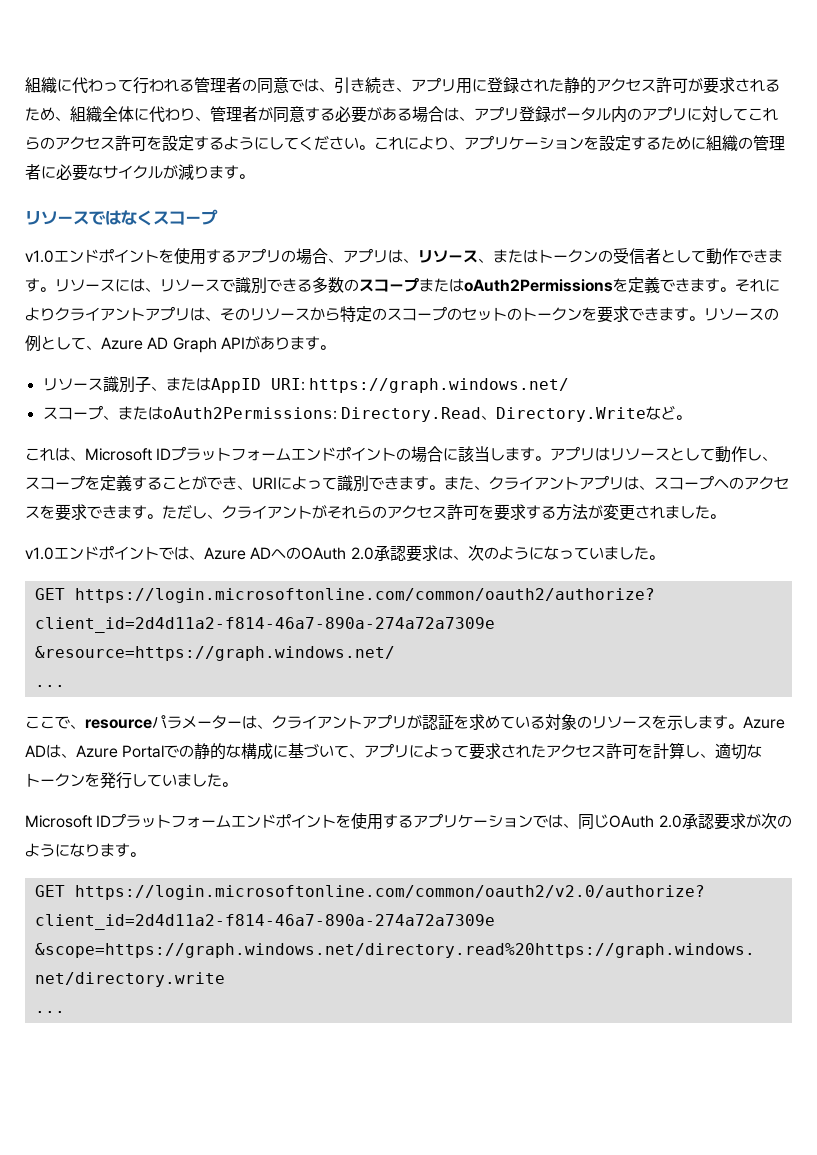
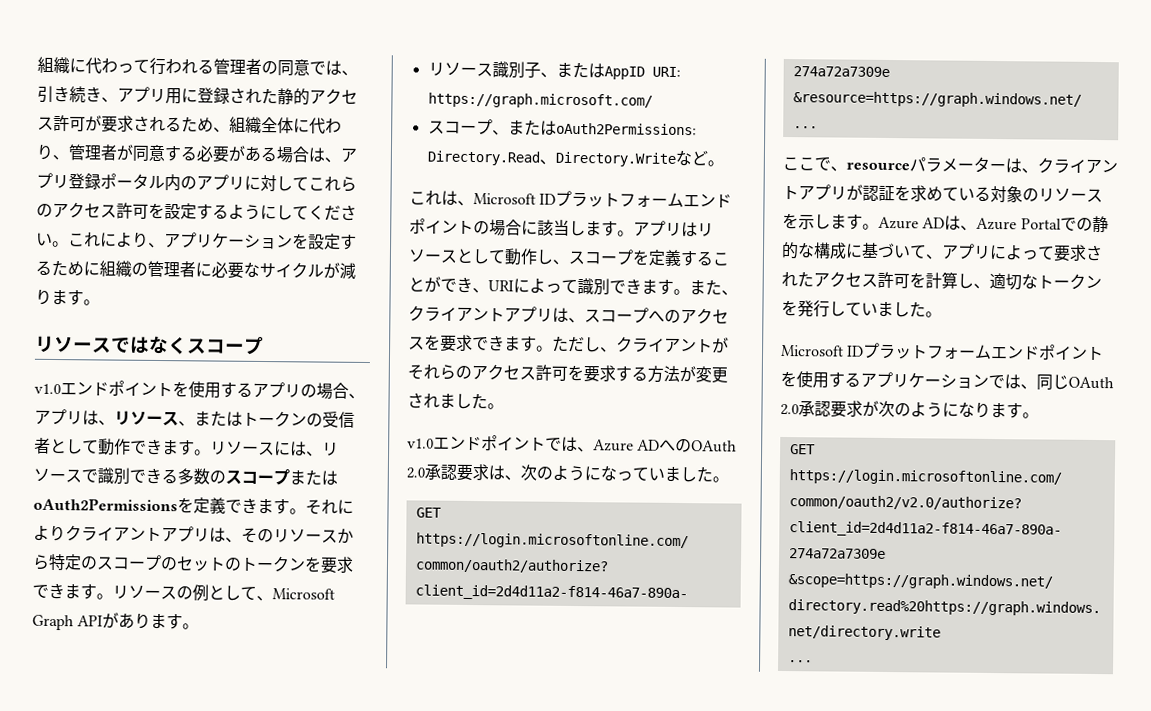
- リソースの例として、Azure AD Graph APIがあります。
+ リソースの例として、Microsoft Graph APIがあります。
- リソース識別子、またはAppID URI: https://graph.windows.net/
+ リソース識別子、またはAppID URI: https://graph.microsoft.com/

